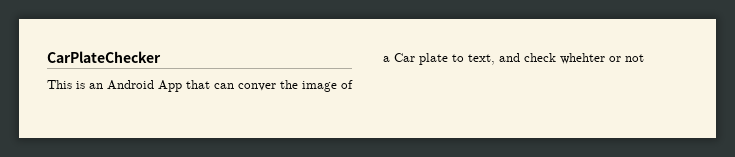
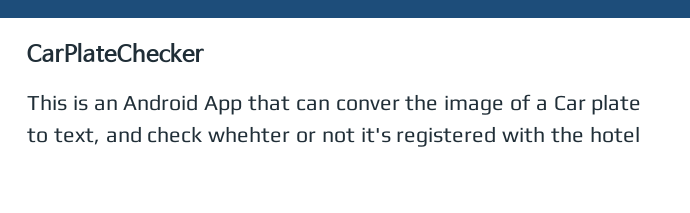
- This is an Android App that can conver the image of a Car plate to text, and check whehter or not
+ This is an Android App that can conver the image of a Car plate to text, and check whehter or not it's registered with the hotel

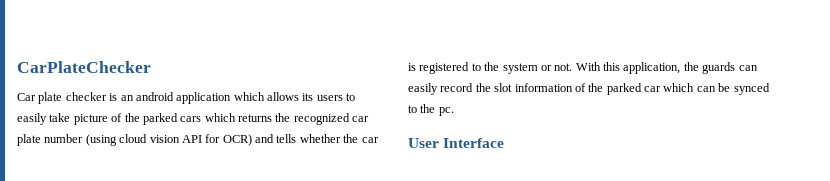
- This is an Android App that can conver the image of a Car plate to text, and check whehter or not it's registered with the hotel
+ Car plate checker is an android application which allows its users to easily take picture of the parked cars which returns the recognized car plate number (using cloud vision API for OCR) and tells whether the car is registered to the system or not. With this application, the guards can easily record the slot information of the parked car which can be synced to the pc.
+ User Interface

